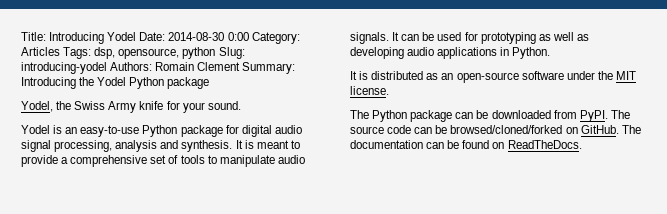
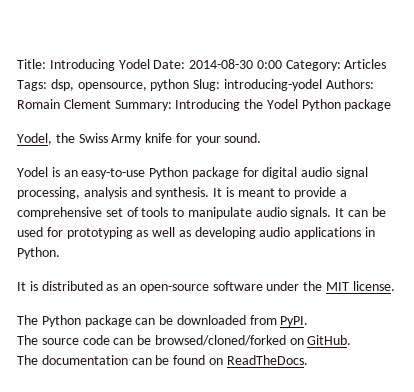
- The Python package can be downloaded from PyPI. The source code can be browsed/cloned/forked on GitHub. The documentation can be found on ReadTheDocs.
+ The Python package can be downloaded from PyPI.
+ The source code can be browsed/cloned/forked on GitHub.
+ The documentation can be found on ReadTheDocs.

